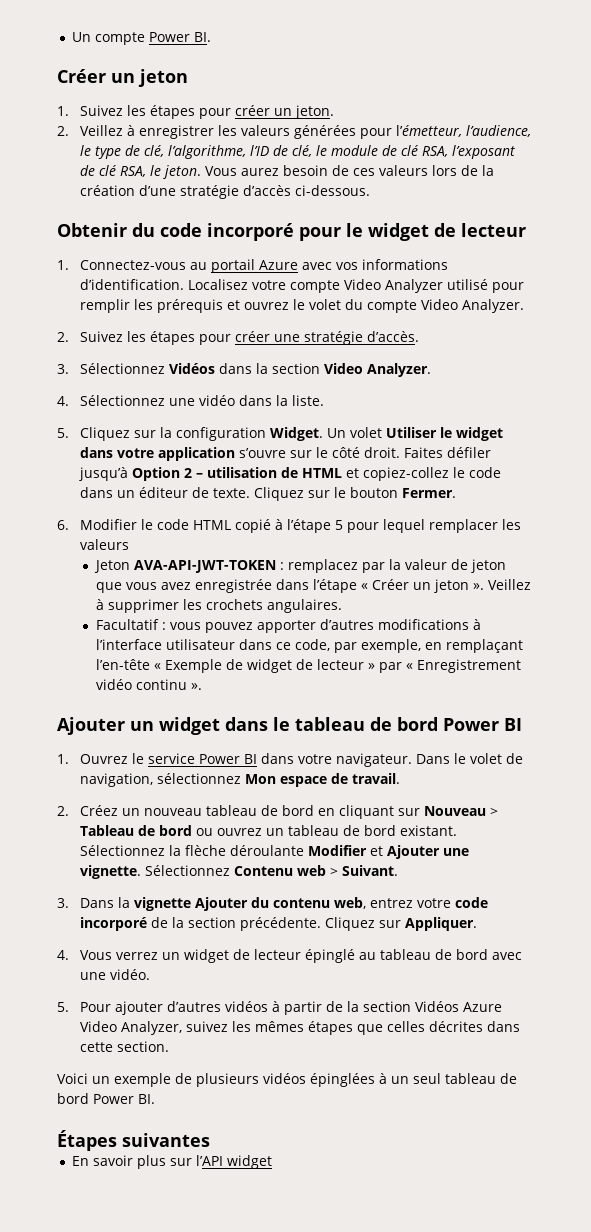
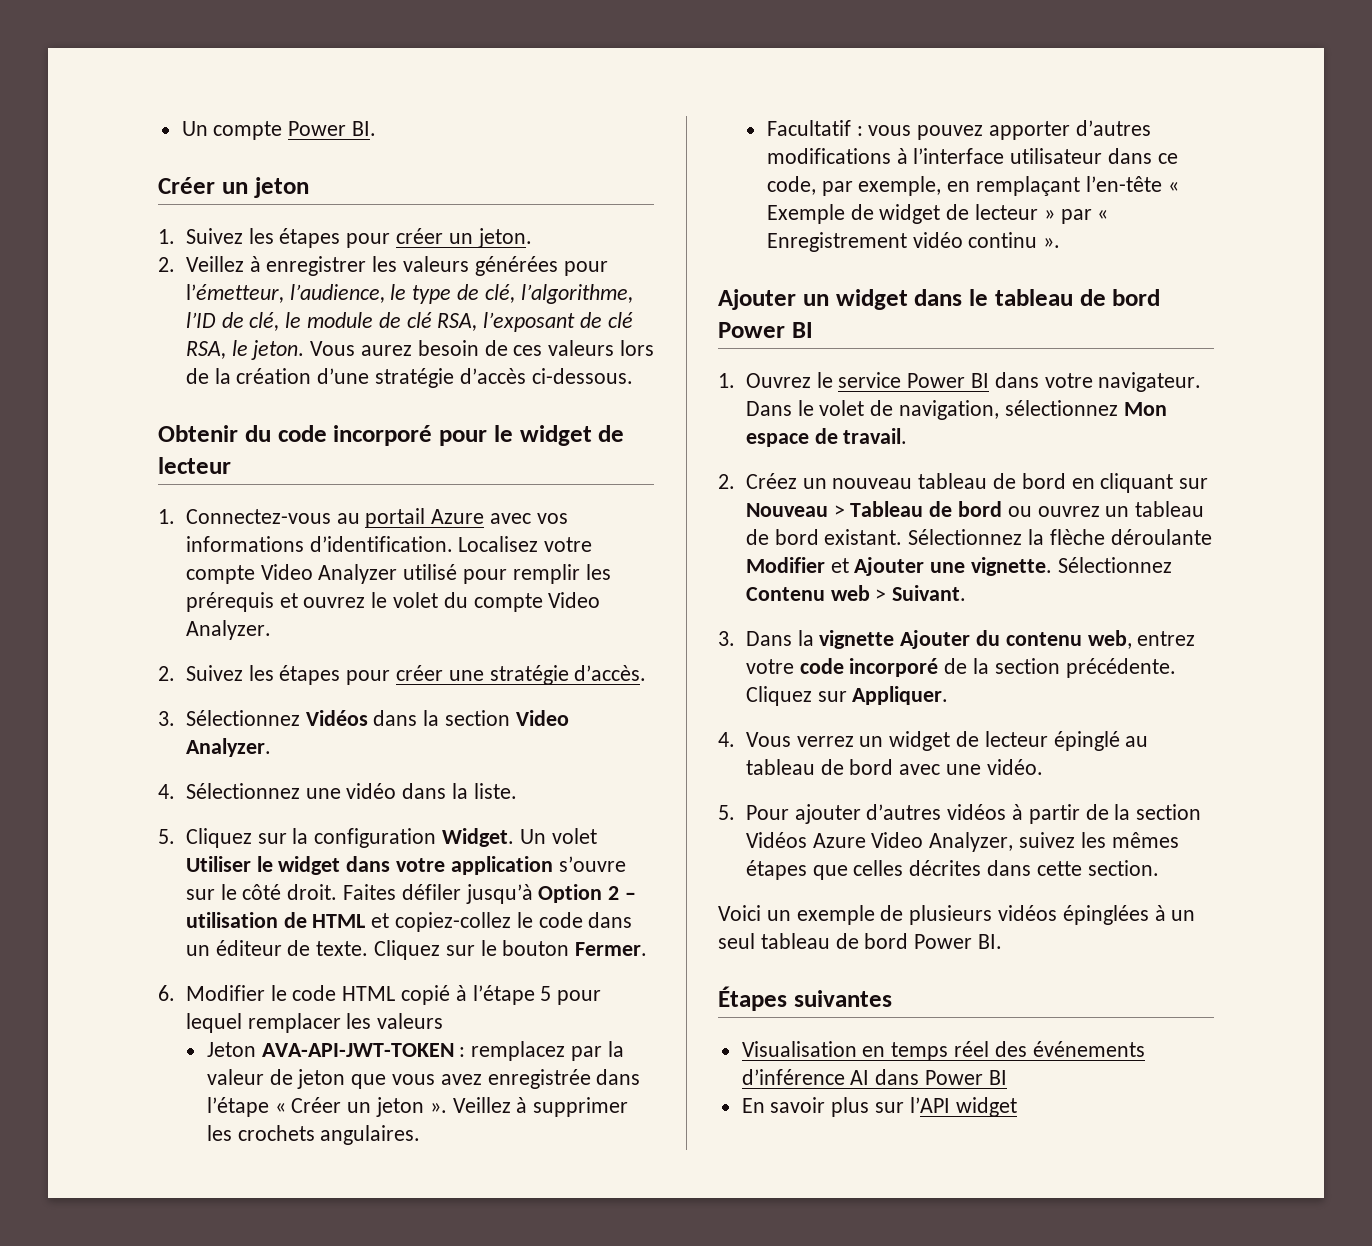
+ Visualisation en temps réel des événements d’inférence AI dans Power BI

